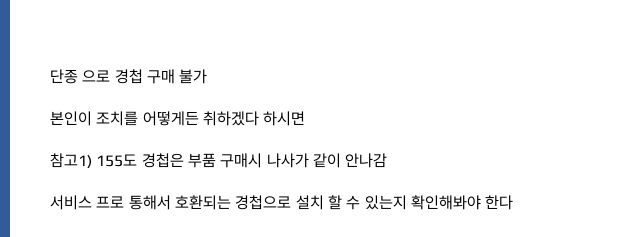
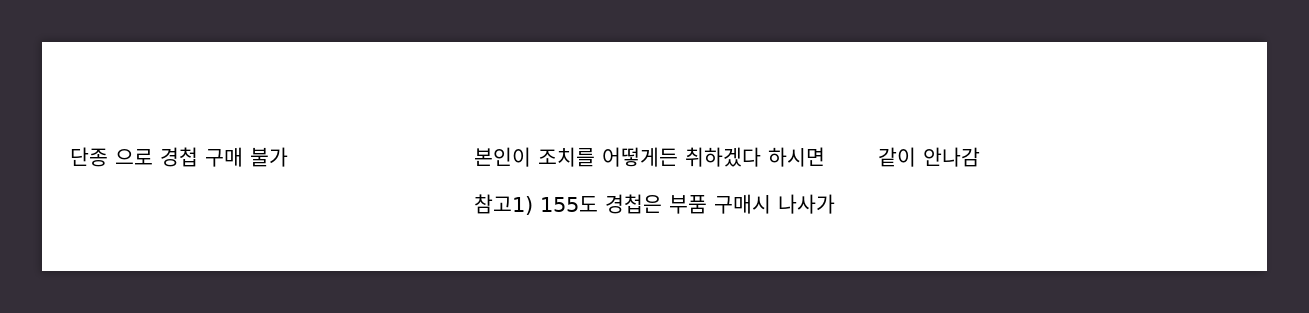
- 서비스 프로 통해서 호환되는 경첩으로 설치 할 수 있는지 확인해봐야 한다

